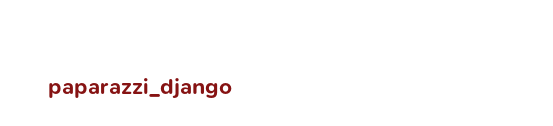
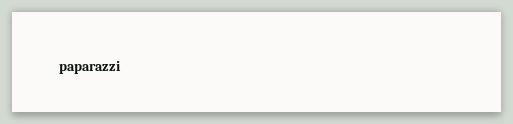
- paparazzi_django
+ paparazzi

